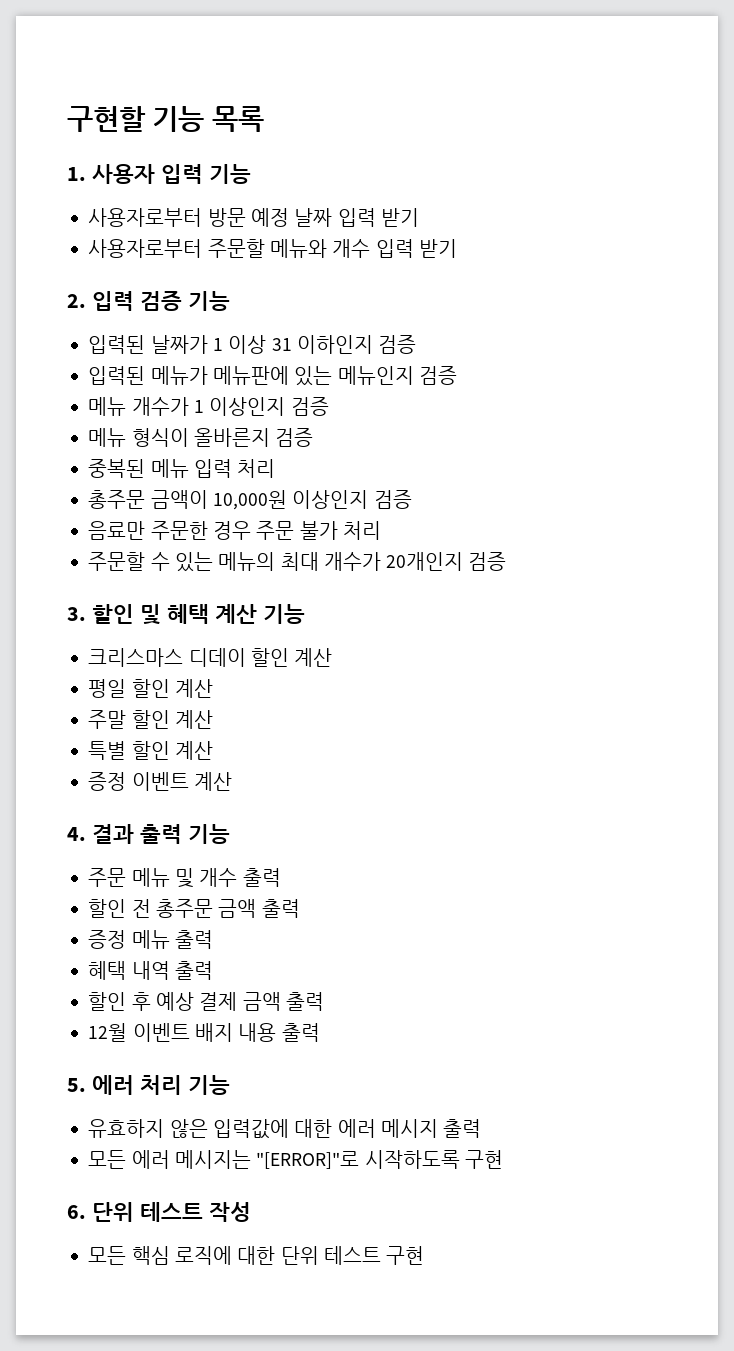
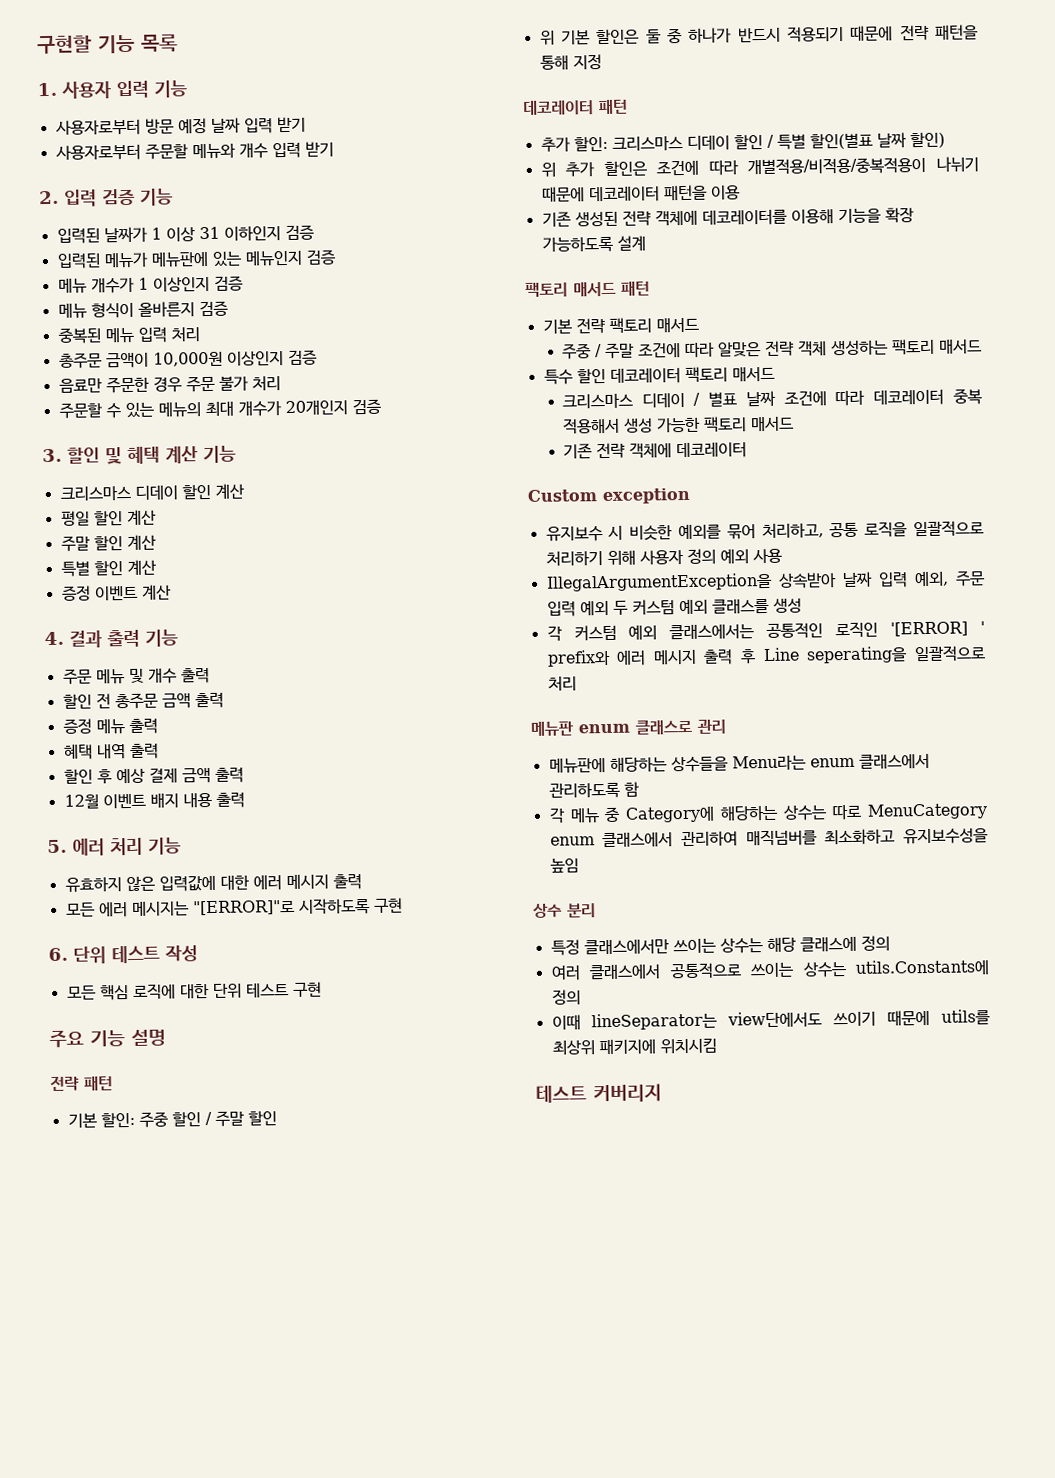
+ 주요 기능 설명
+ 전략 패턴
+ 기본 할인: 주중 할인 / 주말 할인
+ 위 기본 할인은 둘 중 하나가 반드시 적용되기 때문에 전략 패턴을 통해 지정
+ 데코레이터 패턴
+ 추가 할인: 크리스마스 디데이 할인 / 특별 할인(별표 날짜 할인)
+ 위 추가 할인은 조건에 따라 개별적용/비적용/중복적용이 나뉘기 때문에 데코레이터 패턴을 이용
+ 기존 생성된 전략 객체에 데코레이터를 이용해 기능을 확장 가능하도록 설계
+ 팩토리 매서드 패턴
+ 기본 전략 팩토리 매서드
+ 주중 / 주말 조건에 따라 알맞은 전략 객체 생성하는 팩토리 매서드
+ 특수 할인 데코레이터 팩토리 매서드
+ 크리스마스 디데이 / 별표 날짜 조건에 따라 데코레이터 중복 적용해서 생성 가능한 팩토리 매서드
+ 기존 전략 객체에 데코레이터
+ Custom exception
+ 유지보수 시 비슷한 예외를 묶어 처리하고, 공통 로직을 일괄적으로 처리하기 위해 사용자 정의 예외 사용
+ IllegalArgumentException을 상속받아 날짜 입력 예외, 주문 입력 예외 두 커스텀 예외 클래스를 생성
+ 각 커스텀 예외 클래스에서는 공통적인 로직인 '[ERROR] ' prefix와 에러 메시지 출력 후 Line seperating을 일괄적으로 처리
+ 메뉴판 enum 클래스로 관리
+ 메뉴판에 해당하는 상수들을 Menu라는 enum 클래스에서 관리하도록 함
+ 각 메뉴 중 Category에 해당하는 상수는 따로 MenuCategory enum 클래스에서 관리하여 매직넘버를 최소화하고 유지보수성을 높임
+ 상수 분리
+ 특정 클래스에서만 쓰이는 상수는 해당 클래스에 정의
+ 여러 클래스에서 공통적으로 쓰이는 상수는 utils.Constants에 정의
+ 이때 lineSeparator는 view단에서도 쓰이기 때문에 utils를 최상위 패키지에 위치시킴
+ 테스트 커버리지

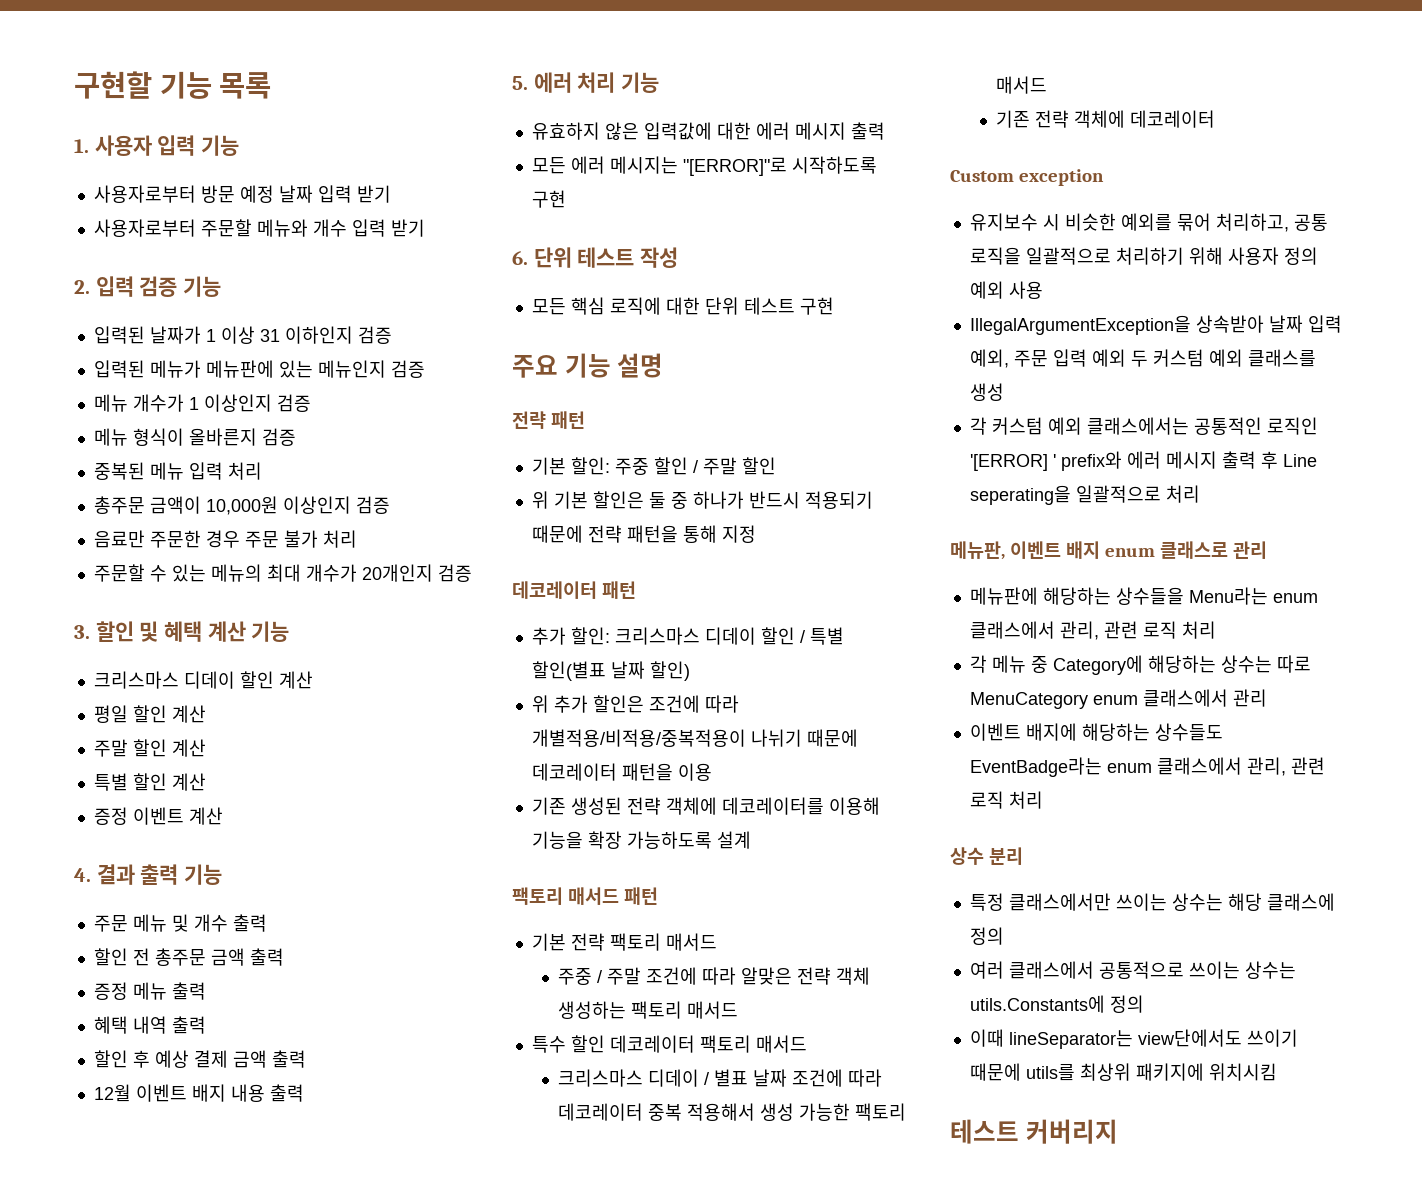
- 메뉴판 enum 클래스로 관리
+ 메뉴판, 이벤트 배지 enum 클래스로 관리
- 메뉴판에 해당하는 상수들을 Menu라는 enum 클래스에서 관리하도록 함
+ 메뉴판에 해당하는 상수들을 Menu라는 enum 클래스에서 관리, 관련 로직 처리
- 각 메뉴 중 Category에 해당하는 상수는 따로 MenuCategory enum 클래스에서 관리하여 매직넘버를 최소화하고 유지보수성을 높임
+ 각 메뉴 중 Category에 해당하는 상수는 따로 MenuCategory enum 클래스에서 관리
+ 이벤트 배지에 해당하는 상수들도 EventBadge라는 enum 클래스에서 관리, 관련 로직 처리

